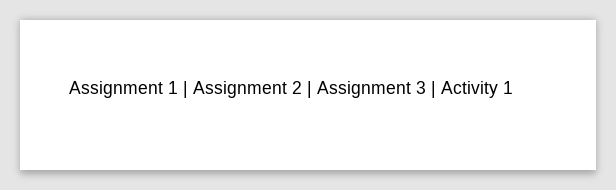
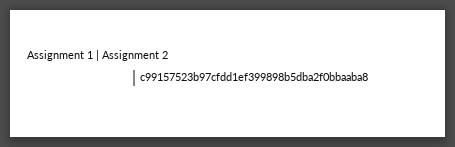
- Assignment 1 | Assignment 2 | Assignment 3 | Activity 1
+ Assignment 1 | Assignment 2
+ c99157523b97cfdd1ef399898b5dba2f0bbaaba8

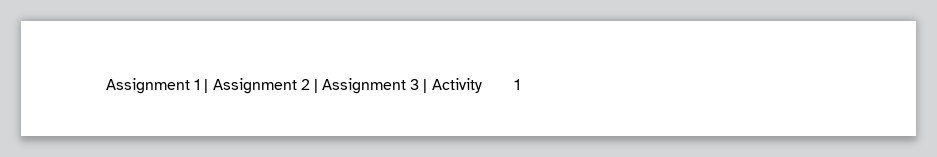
- Assignment 1 | Assignment 2
- c99157523b97cfdd1ef399898b5dba2f0bbaaba8
+ Assignment 1 | Assignment 2 | Assignment 3 | Activity 1

